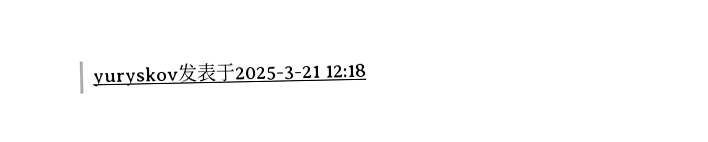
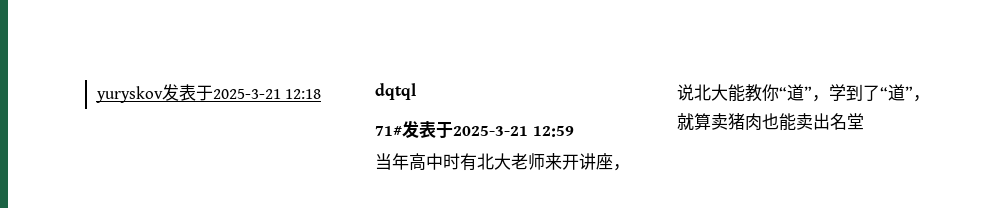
+ dqtql
+ 71#发表于2025-3-21 12:59
+ 当年高中时有北大老师来开讲座，说北大能教你“道”，学到了“道”，就算卖猪肉也能卖出名堂

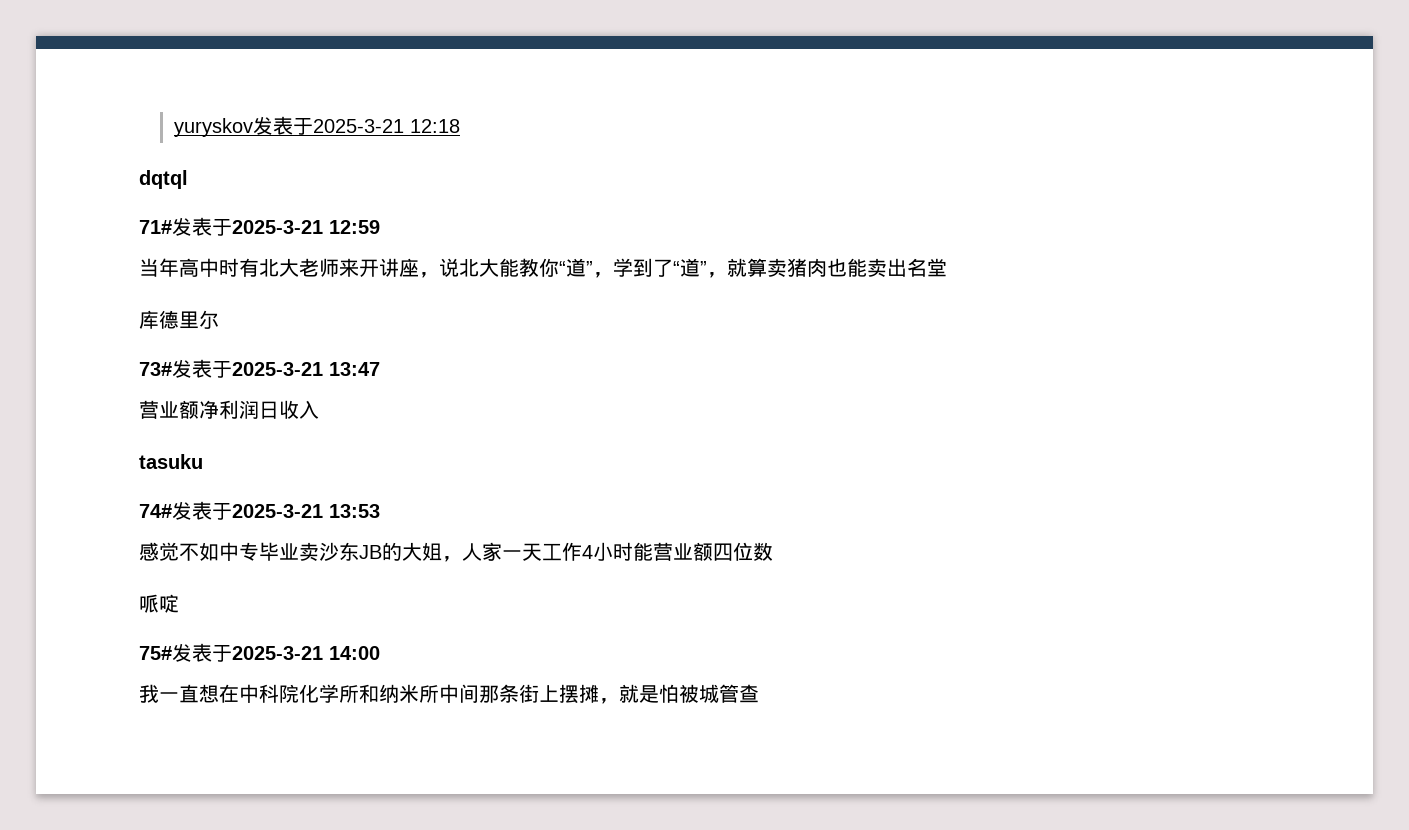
+ 库德里尔
+ 73#发表于2025-3-21 13:47
+ 营业额净利润日收入
+ tasuku
+ 74#发表于2025-3-21 13:53
+ 感觉不如中专毕业卖沙东JB的大姐，人家一天工作4小时能营业额四位数
+ 哌啶
+ 75#发表于2025-3-21 14:00
+ 我一直想在中科院化学所和纳米所中间那条街上摆摊，就是怕被城管查

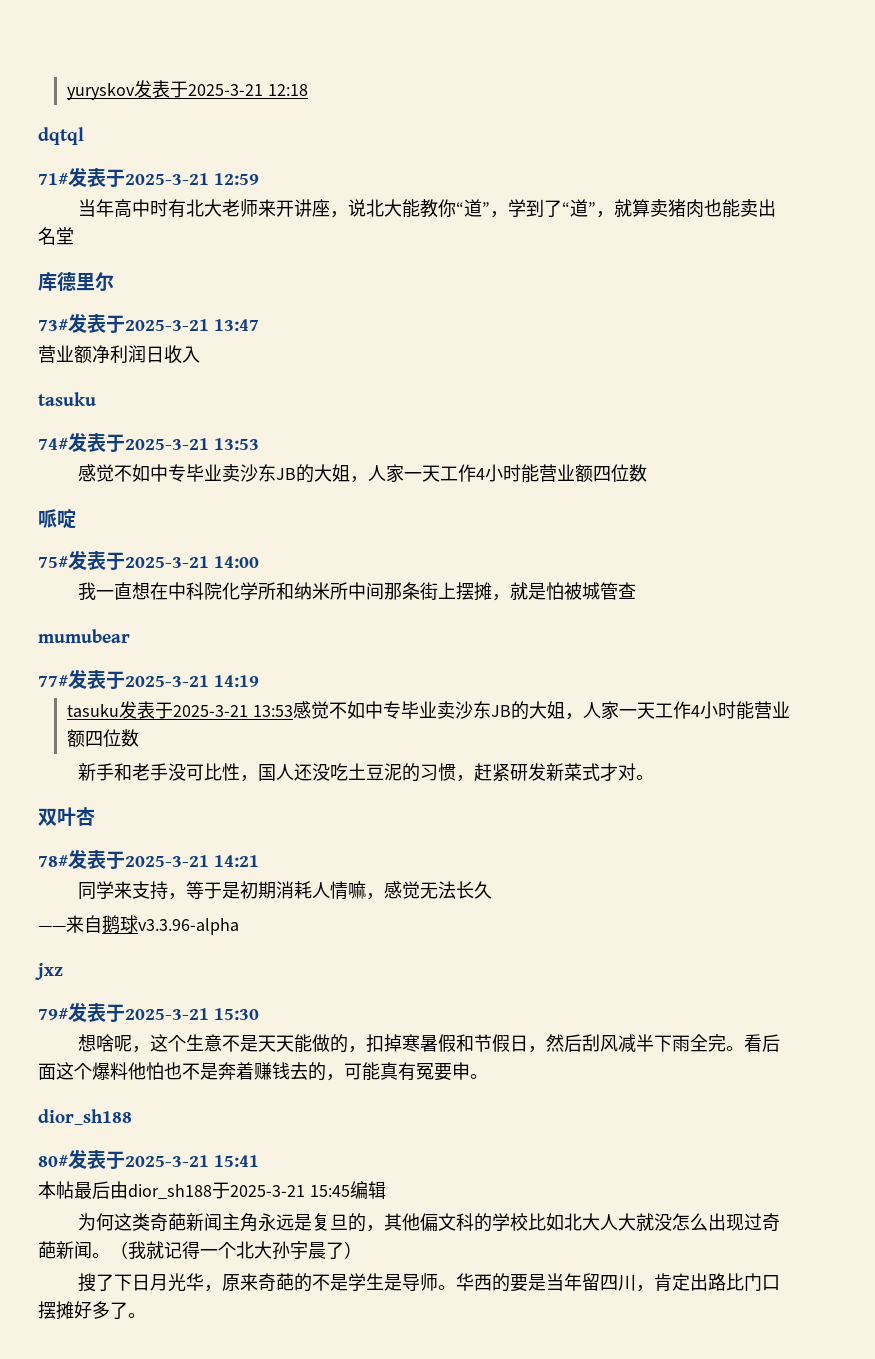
+ mumubear
+ 77#发表于2025-3-21 14:19
+ tasuku发表于2025-3-21 13:53感觉不如中专毕业卖沙东JB的大姐，人家一天工作4小时能营业额四位数
+ 新手和老手没可比性，国人还没吃土豆泥的习惯，赶紧研发新菜式才对。
+ 双叶杏
+ 78#发表于2025-3-21 14:21
+ 同学来支持，等于是初期消耗人情嘛，感觉无法长久
+ ——来自鹅球v3.3.96-alpha
+ jxz
+ 79#发表于2025-3-21 15:30
+ 想啥呢，这个生意不是天天能做的，扣掉寒暑假和节假日，然后刮风减半下雨全完。看后面这个爆料他怕也不是奔着赚钱去的，可能真有冤要申。
+ dior_sh188
+ 80#发表于2025-3-21 15:41
+ 本帖最后由dior_sh188于2025-3-21 15:45编辑
+ 为何这类奇葩新闻主角永远是复旦的，其他偏文科的学校比如北大人大就没怎么出现过奇葩新闻。（我就记得一个北大孙宇晨了）
+ 搜了下日月光华，原来奇葩的不是学生是导师。华西的要是当年留四川，肯定出路比门口摆摊好多了。

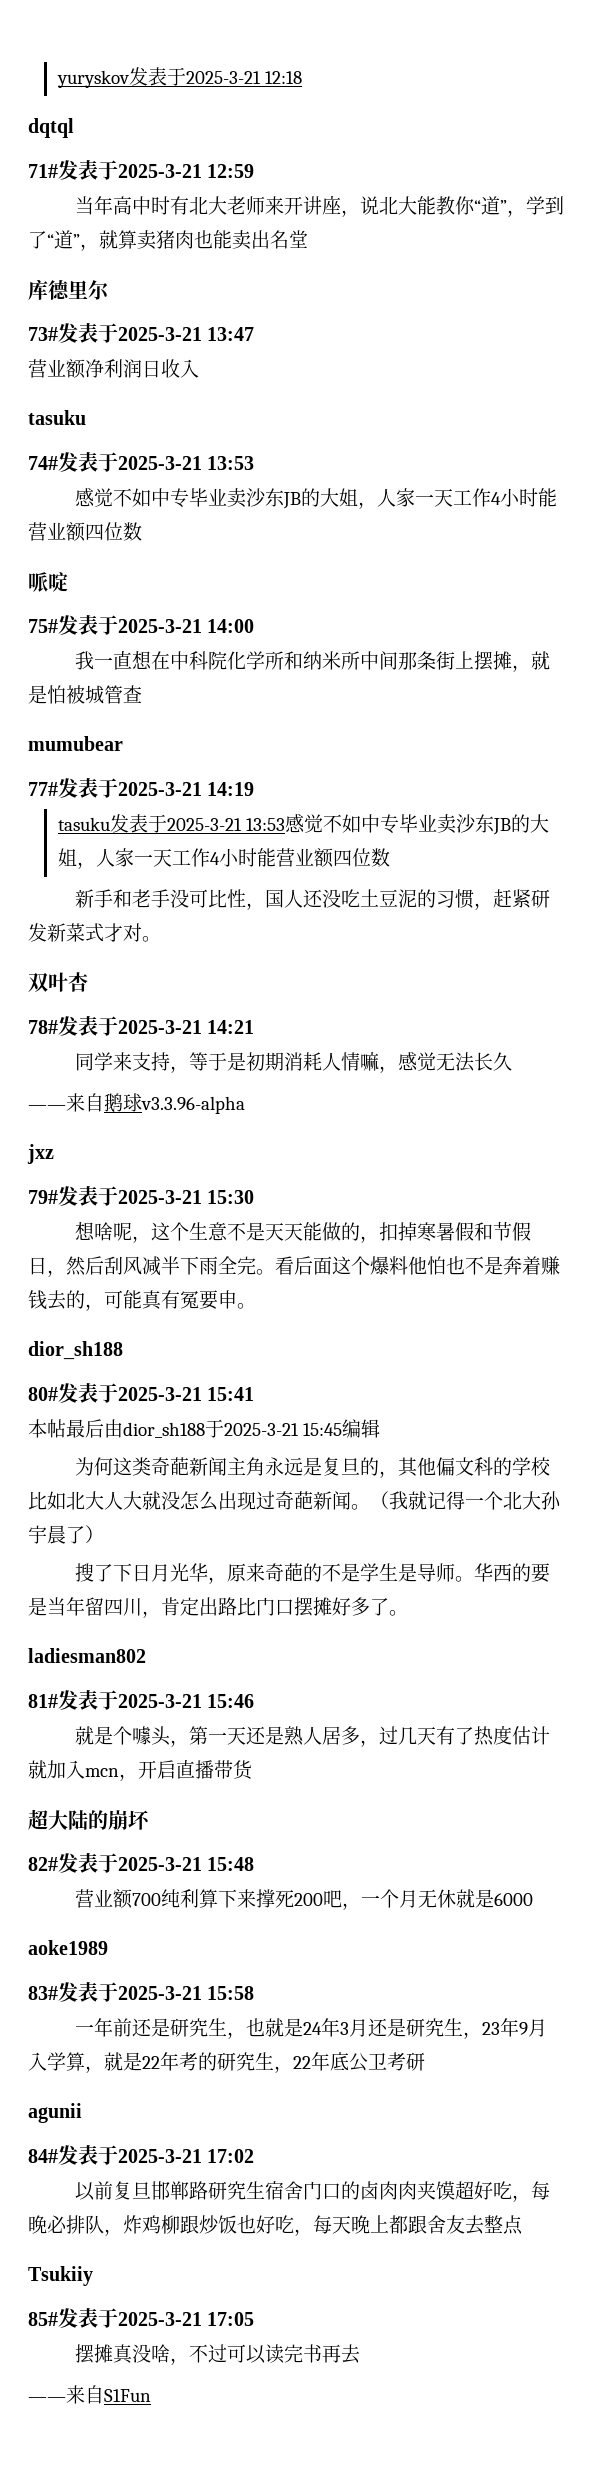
+ ladiesman802
+ 81#发表于2025-3-21 15:46
+ 就是个噱头，第一天还是熟人居多，过几天有了热度估计就加入mcn，开启直播带货
+ 超大陆的崩坏
+ 82#发表于2025-3-21 15:48
+ 营业额700纯利算下来撑死200吧，一个月无休就是6000
+ aoke1989
+ 83#发表于2025-3-21 15:58
+ 一年前还是研究生，也就是24年3月还是研究生，23年9月入学算，就是22年考的研究生，22年底公卫考研
+ agunii
+ 84#发表于2025-3-21 17:02
+ 以前复旦邯郸路研究生宿舍门口的卤肉肉夹馍超好吃，每晚必排队，炸鸡柳跟炒饭也好吃，每天晚上都跟舍友去整点
+ Tsukiiy
+ 85#发表于2025-3-21 17:05
+ 摆摊真没啥，不过可以读完书再去
+ ——来自S1Fun

